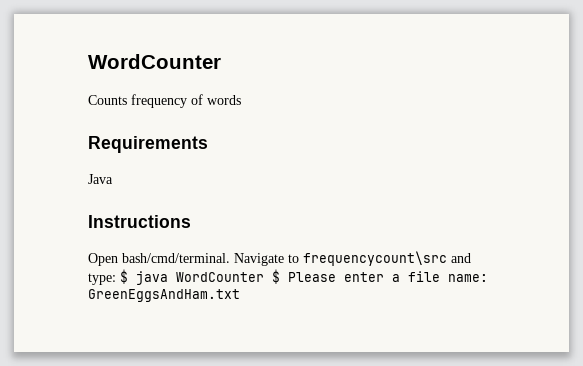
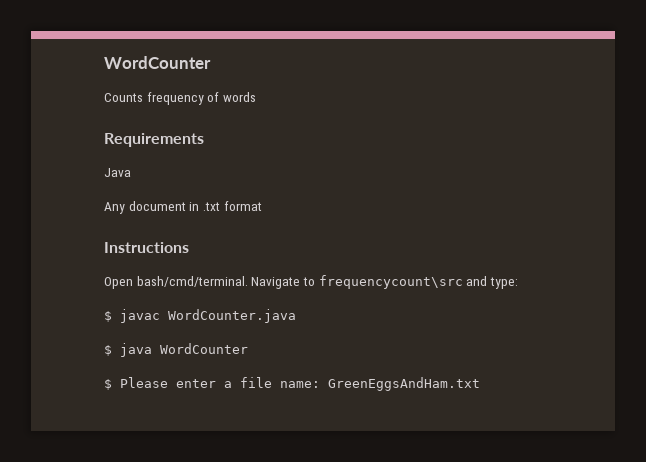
+ Any document in .txt format
- Navigate to frequencycount\src and type: $ java WordCounter $ Please enter a file name: GreenEggsAndHam.txt
+ Navigate to frequencycount\src and type:
+ $ javac WordCounter.java
+ $ java WordCounter
+ $ Please enter a file name: GreenEggsAndHam.txt

